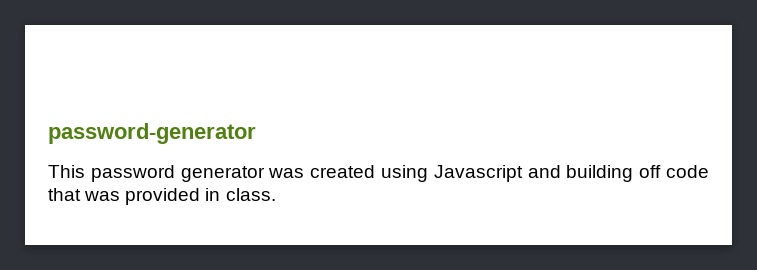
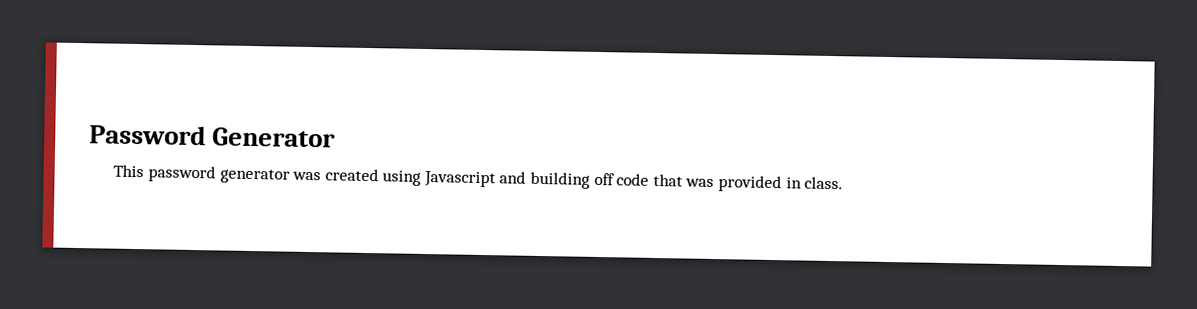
- password-generator
+ Password Generator

